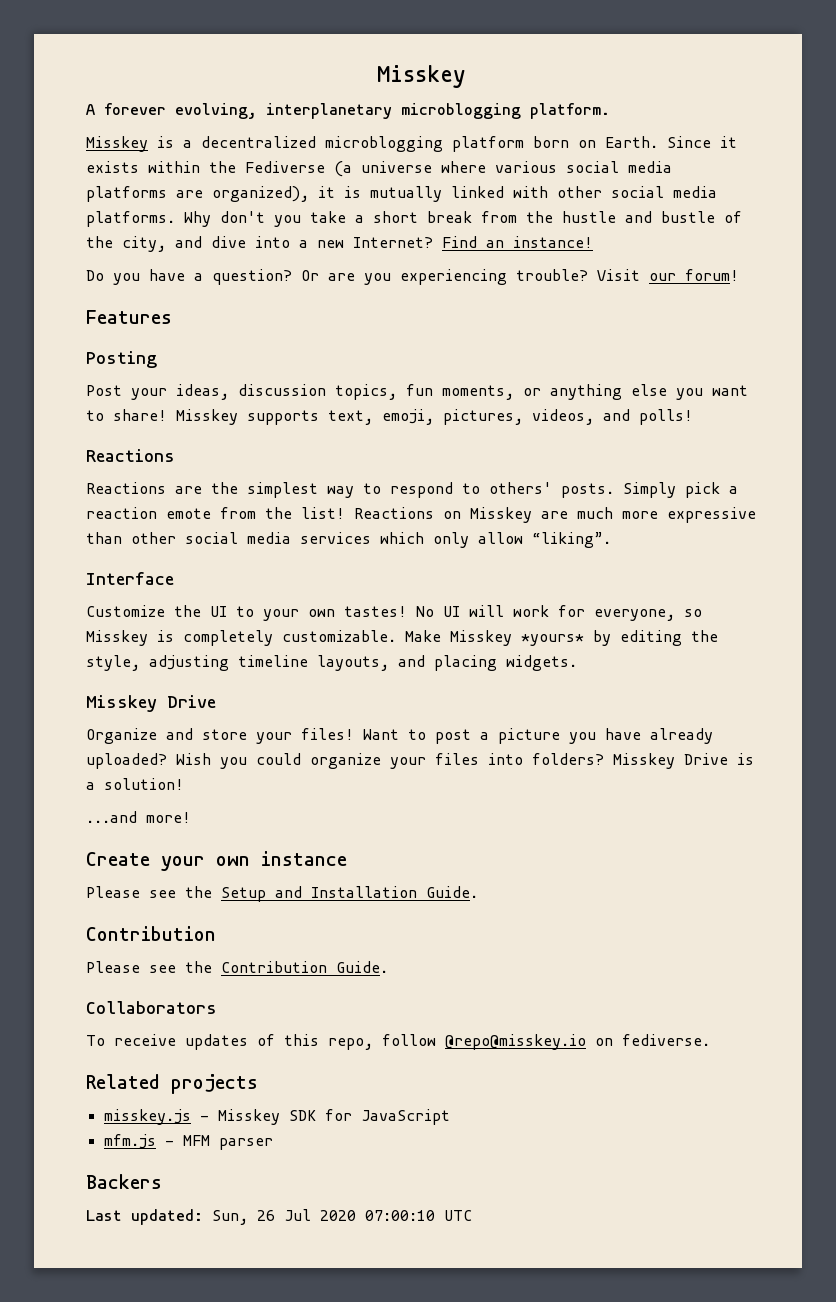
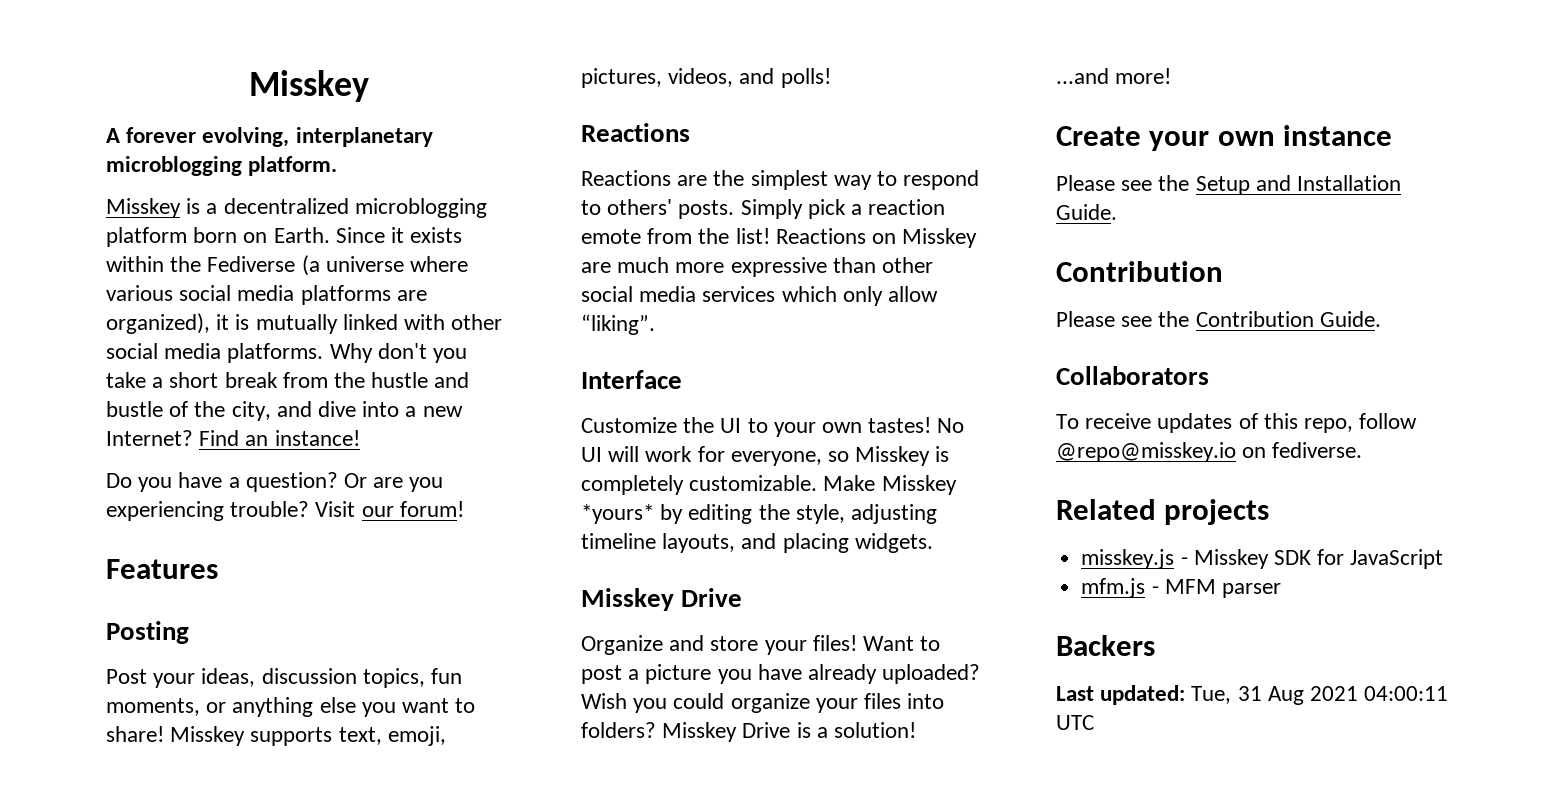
- Last updated: Sun, 26 Jul 2020 07:00:10 UTC
+ Last updated: Tue, 31 Aug 2021 04:00:11 UTC

